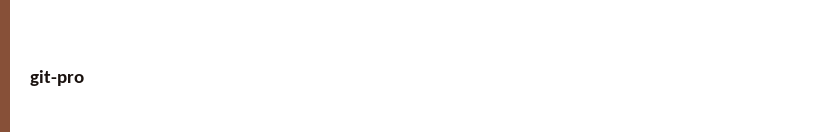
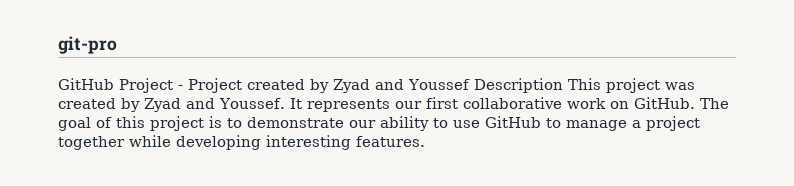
+ GitHub Project - Project created by Zyad and Youssef Description This project was created by Zyad and Youssef. It represents our first collaborative work on GitHub. The goal of this project is to demonstrate our ability to use GitHub to manage a project together while developing interesting features.

